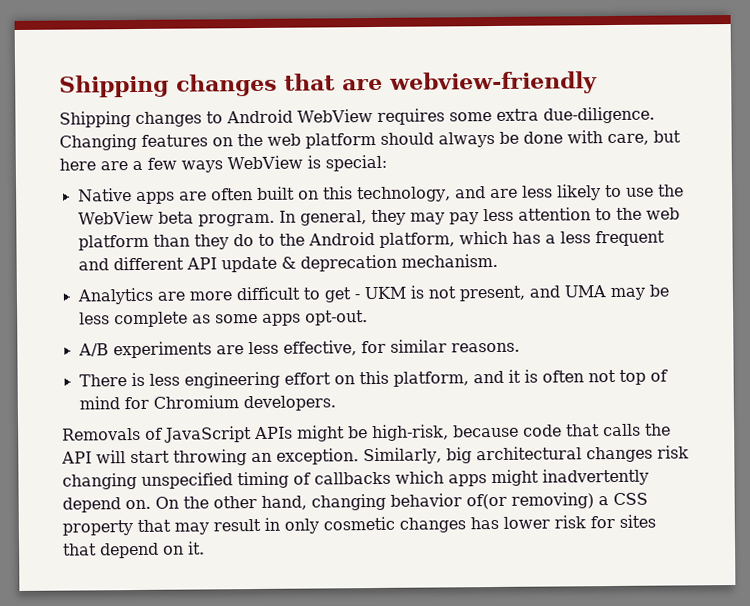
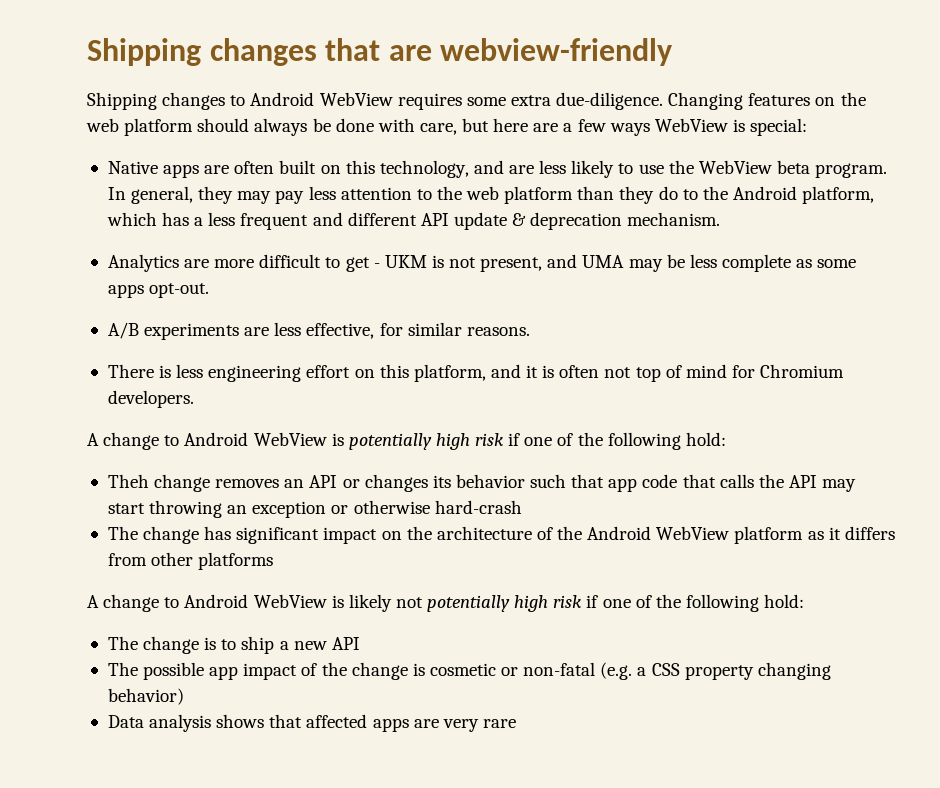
- Removals of JavaScript APIs might be high-risk, because code that calls the API will start throwing an exception. Similarly, big architectural changes risk changing unspecified timing of callbacks which apps might inadvertently depend on. On the other hand, changing behavior of(or removing) a CSS property that may result in only cosmetic changes has lower risk for sites that depend on it.
+ A change to Android WebView is potentially high risk if one of the following hold:
+ Theh change removes an API or changes its behavior such that app code that calls the API may start throwing an exception or otherwise hard-crash
+ The change has significant impact on the architecture of the Android WebView platform as it differs from other platforms
+ A change to Android WebView is likely not potentially high risk if one of the following hold:
+ The change is to ship a new API
+ The possible app impact of the change is cosmetic or non-fatal (e.g. a CSS property changing behavior)
+ Data analysis shows that affected apps are very rare

